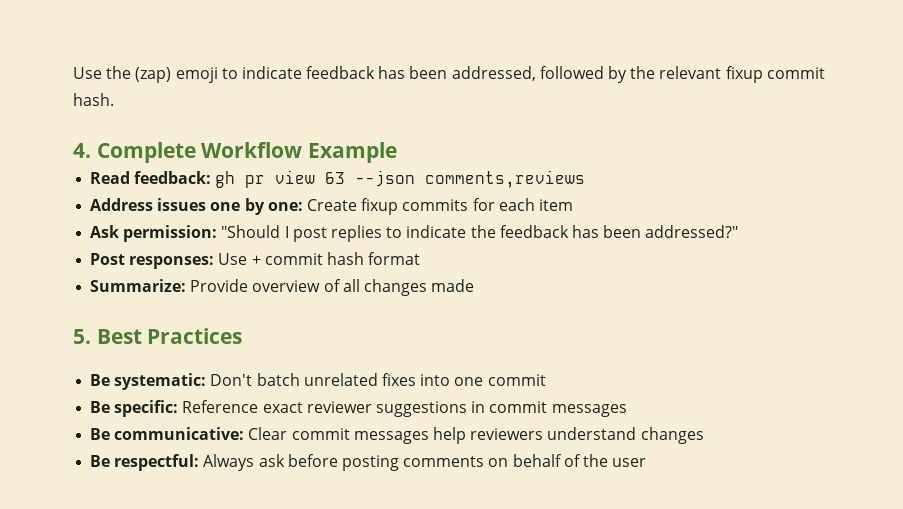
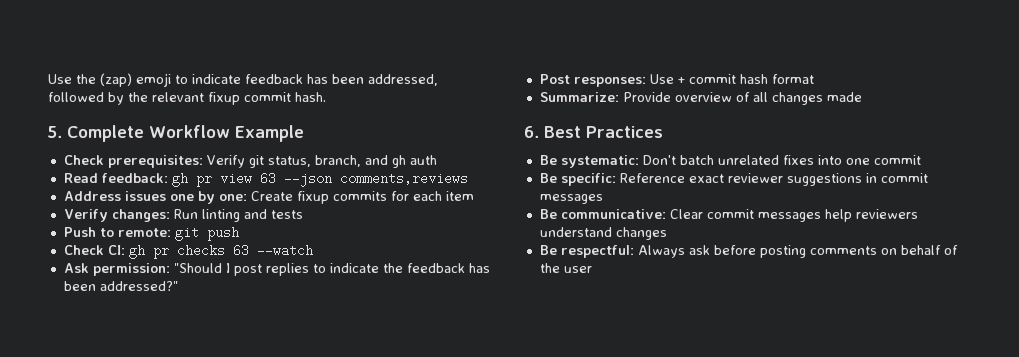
- 4. Complete Workflow Example
+ 5. Complete Workflow Example
+ Check prerequisites: Verify git status, branch, and gh auth
+ Verify changes: Run linting and tests
+ Push to remote: git push
+ Check CI: gh pr checks 63 --watch
- 5. Best Practices
+ 6. Best Practices

